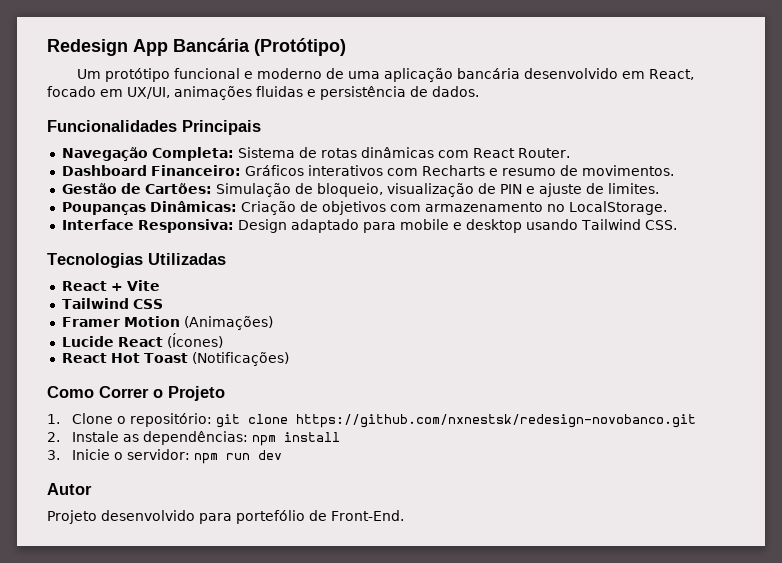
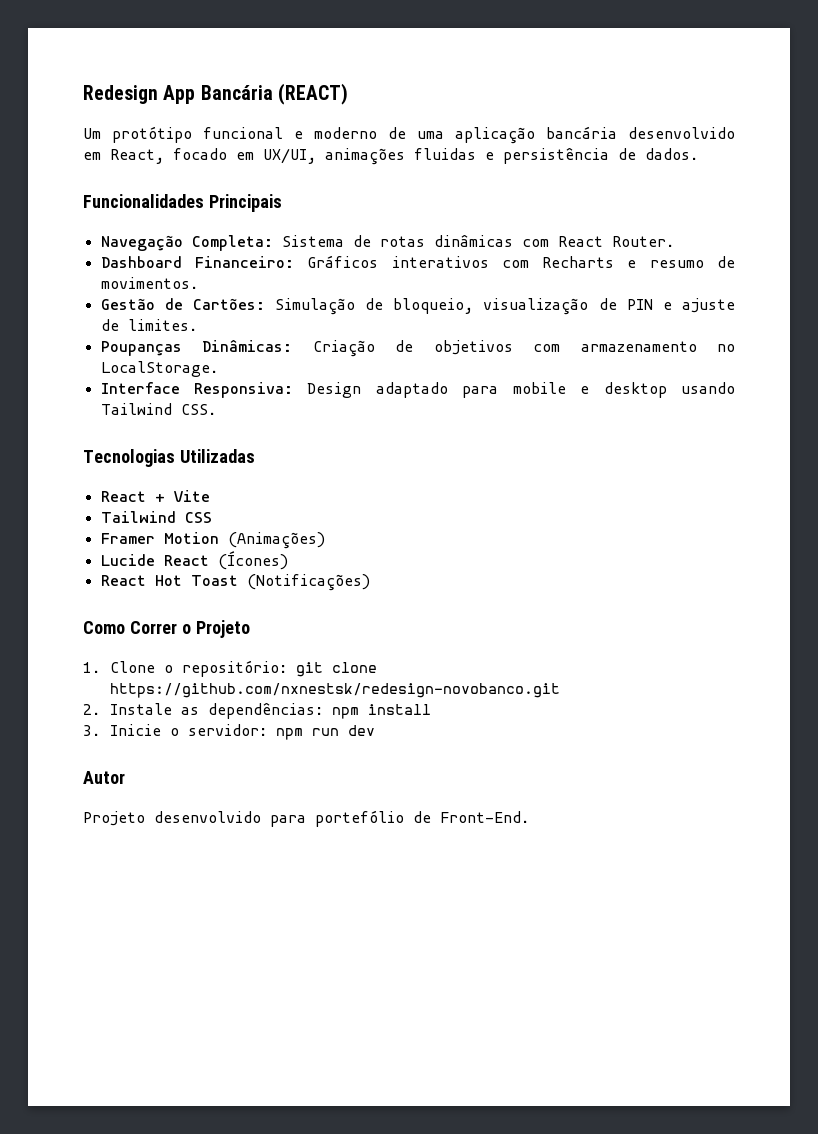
- Redesign App Bancária (Protótipo)
+ Redesign App Bancária (REACT)

